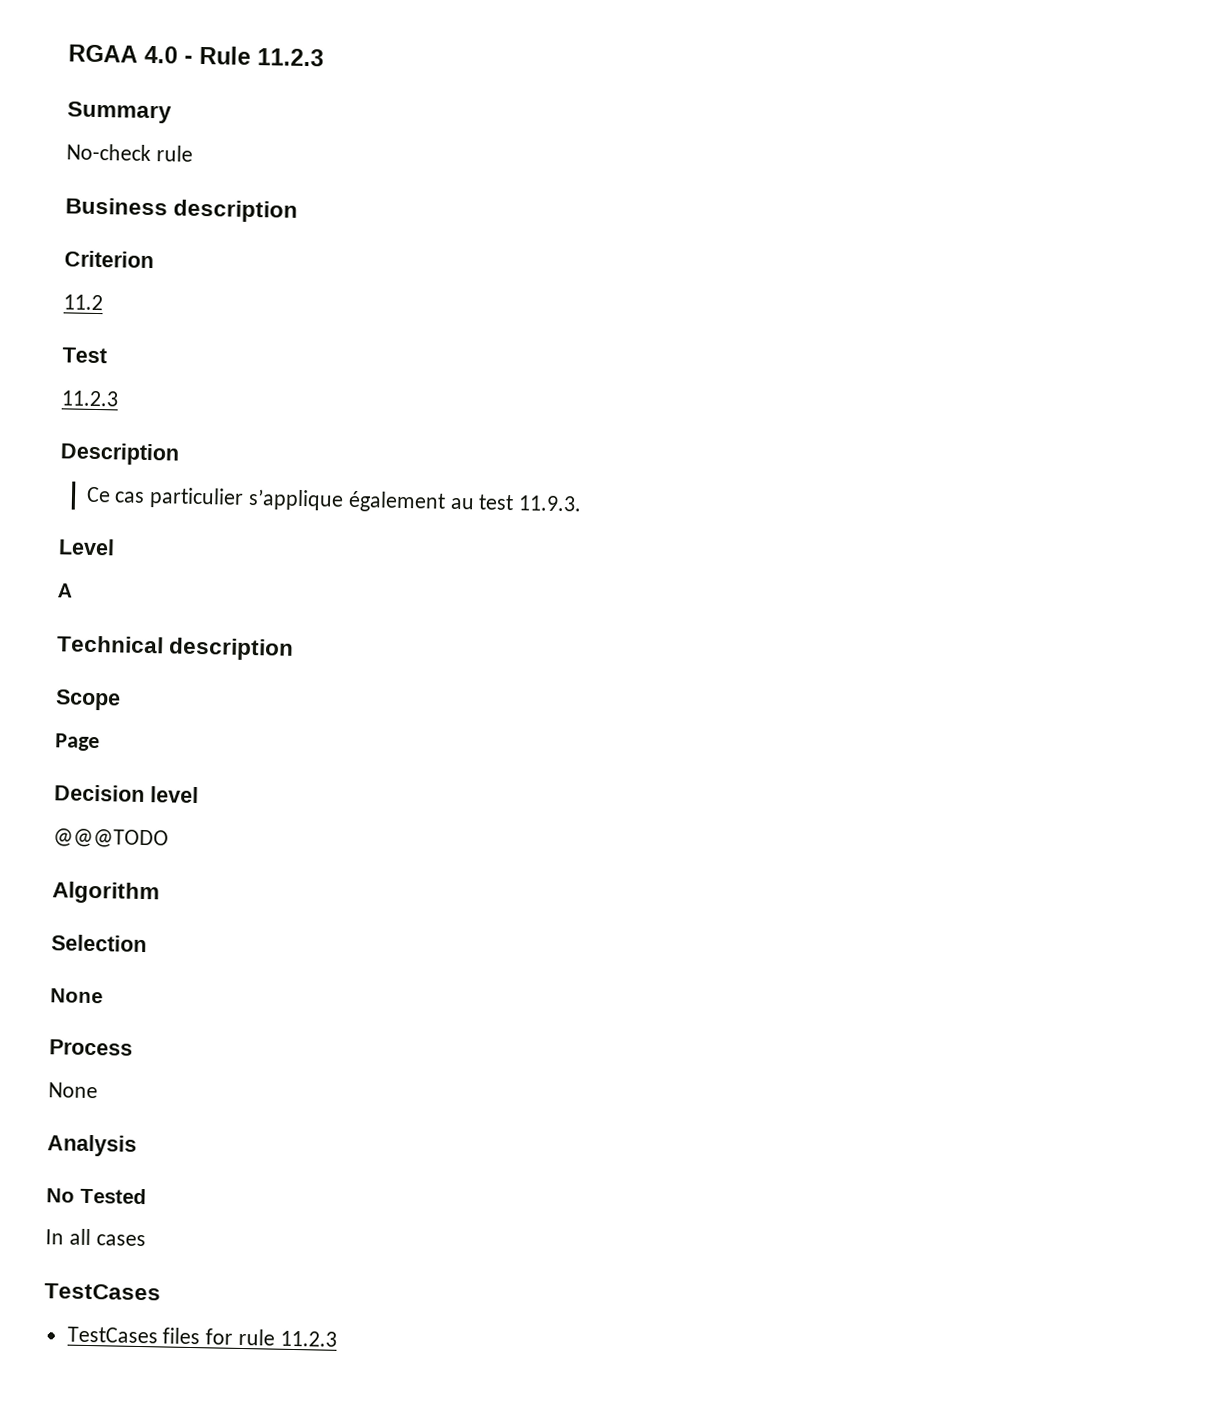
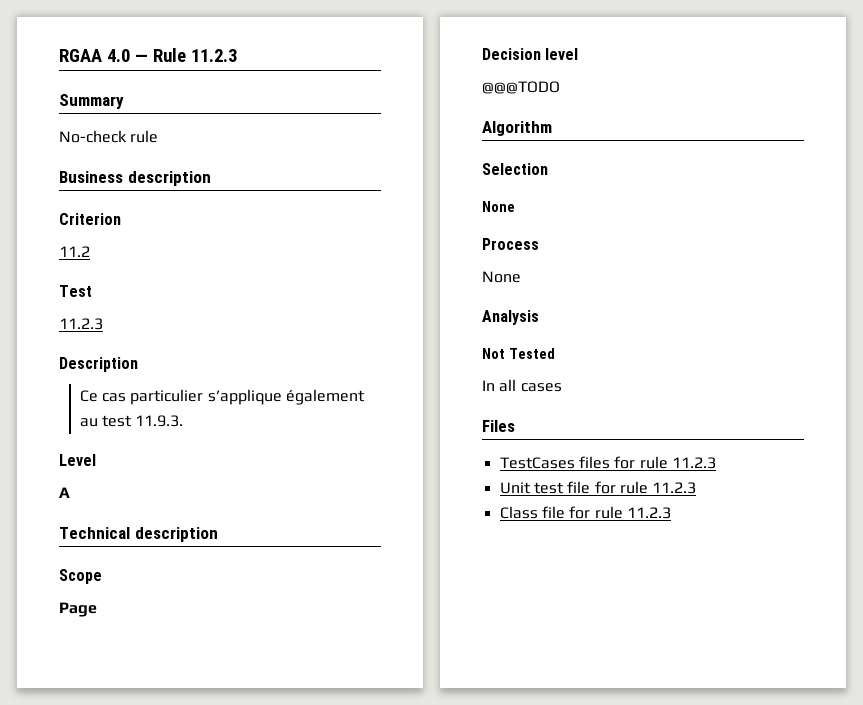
- RGAA 4.0 - Rule 11.2.3
+ RGAA 4.0 — Rule 11.2.3
- No Tested
+ Not Tested
  In all cases
- TestCases
+ Files
+ Unit test file for rule 11.2.3
+ Class file for rule 11.2.3

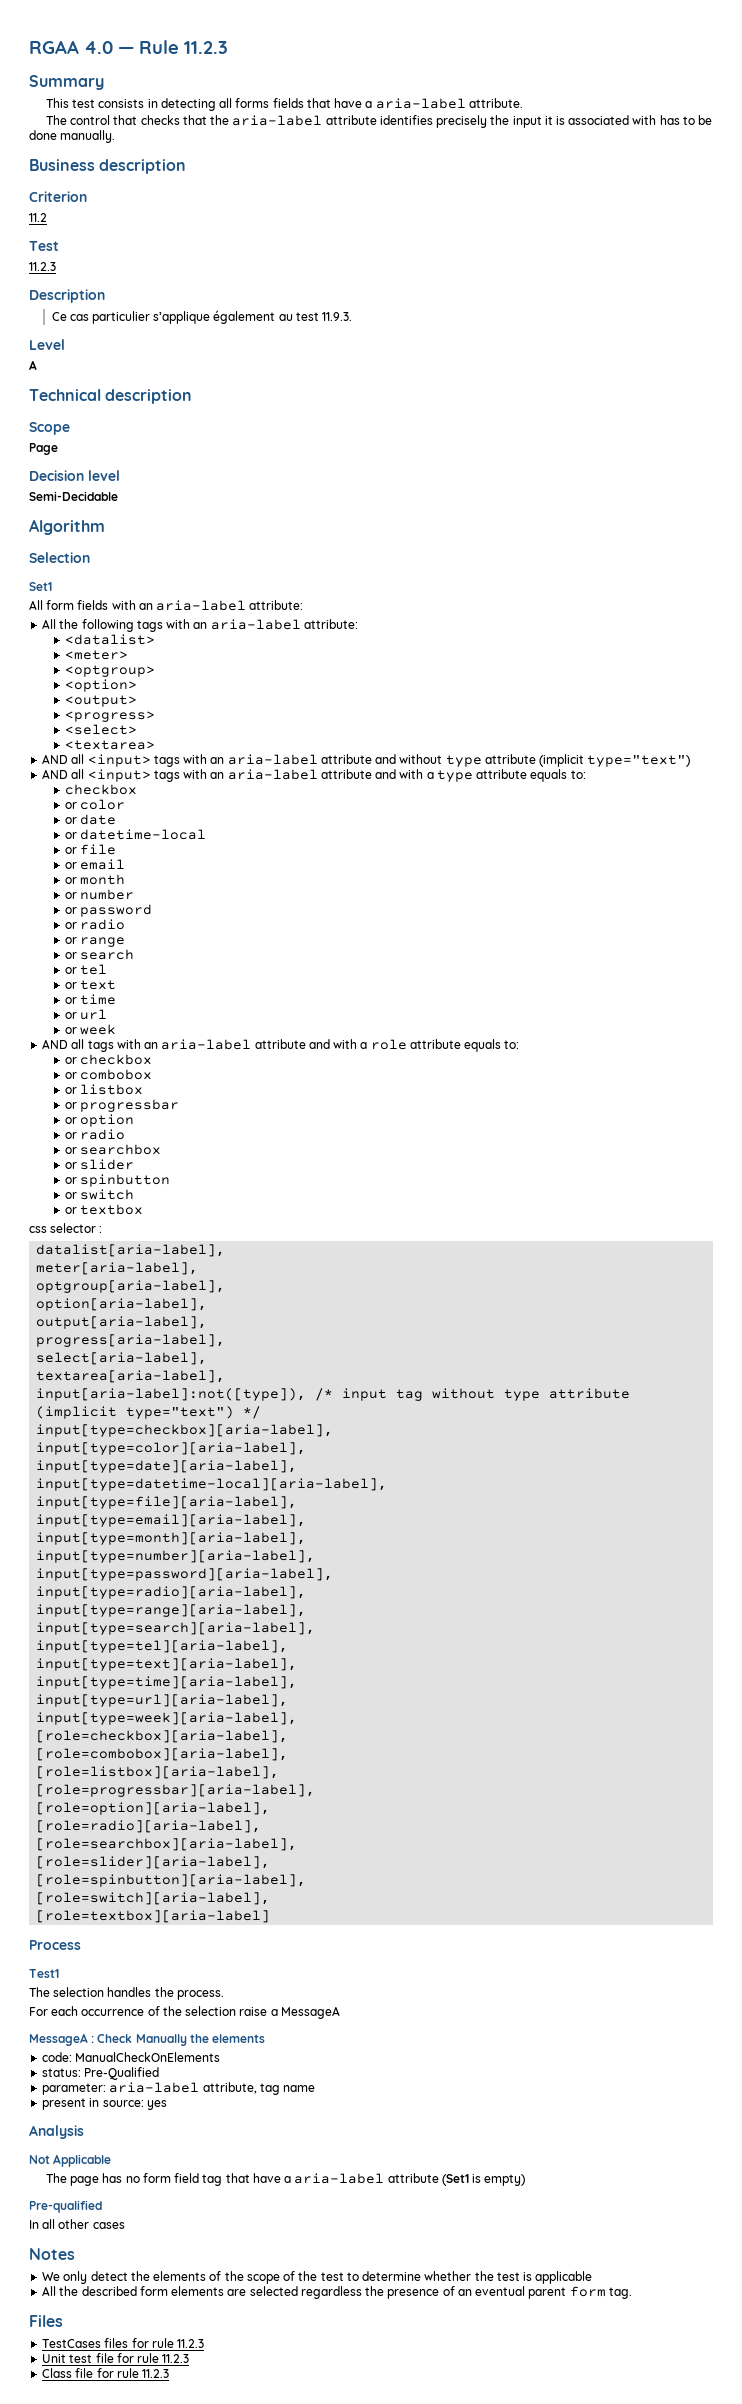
- No-check rule
+ This test consists in detecting all forms fields that have a aria-label attribute.
+ The control that checks that the aria-label attribute identifies precisely the input it is associated with has to be done manually.
- @@@TODO
+ Semi-Decidable
  Selection
- None
+ Set1
+ All form fields with an aria-label attribute:
+ All the following tags with an aria-label attribute:
+ <datalist>
+ <meter>
+ <optgroup>
+ <option>
+ <output>
+ <progress>
+ <select>
+ <textarea>
+ AND all <input> tags with an aria-label attribute and without type attribute (implicit type="text")
+ AND all <input> tags with an aria-label attribute and with a type attribute equals to:
+ checkbox
+ or color
+ or date
+ or datetime-local
+ or file
+ or email
+ or month
+ or number
+ or password
+ or radio
+ or range
+ or search
+ or tel
+ or text
+ or time
+ or url
+ or week
+ AND all tags with an aria-label attribute and with a role attribute equals to:
+ or checkbox
+ or combobox
+ or listbox
+ or progressbar
+ or option
+ or radio
+ or searchbox
+ or slider
+ or spinbutton
+ or switch
+ or textbox
+ css selector :
+ datalist[aria-label],
+ meter[aria-label],
+ optgroup[aria-label],
+ option[aria-label],
+ output[aria-label],
+ progress[aria-label],
+ select[aria-label],
+ textarea[aria-label],
+ input[aria-label]:not([type]), /* input tag without type attribute (implicit type="text") */
+ input[type=checkbox][aria-label],
+ input[type=color][aria-label],
+ input[type=date][aria-label],
+ input[type=datetime-local][aria-label],
+ input[type=file][aria-label],
+ input[type=email][aria-label],
+ input[type=month][aria-label],
+ input[type=number][aria-label],
+ input[type=password][aria-label],
+ input[type=radio][aria-label],
+ input[type=range][aria-label],
+ input[type=search][aria-label],
+ input[type=tel][aria-label],
+ input[type=text][aria-label],
+ input[type=time][aria-label],
+ input[type=url][aria-label],
+ input[type=week][aria-label],
+ [role=checkbox][aria-label],
+ [role=combobox][aria-label],
+ [role=listbox][aria-label],
+ [role=progressbar][aria-label],
+ [role=option][aria-label],
+ [role=radio][aria-label],
+ [role=searchbox][aria-label],
+ [role=slider][aria-label],
+ [role=spinbutton][aria-label],
+ [role=switch][aria-label],
+ [role=textbox][aria-label]
  Process
- None
+ Test1
+ The selection handles the process.
+ For each occurrence of the selection raise a MessageA
+ MessageA : Check Manually the elements
+ code: ManualCheckOnElements
+ status: Pre-Qualified
+ parameter: aria-label attribute, tag name
+ present in source: yes
  Analysis
- Not Tested
+ Not Applicable
+ The page has no form field tag that have a aria-label attribute (Set1 is empty)
+ Pre-qualified
- In all cases
+ In all other cases
+ Notes
+ We only detect the elements of the scope of the test to determine whether the test is applicable
+ All the described form elements are selected regardless the presence of an eventual parent form tag.

